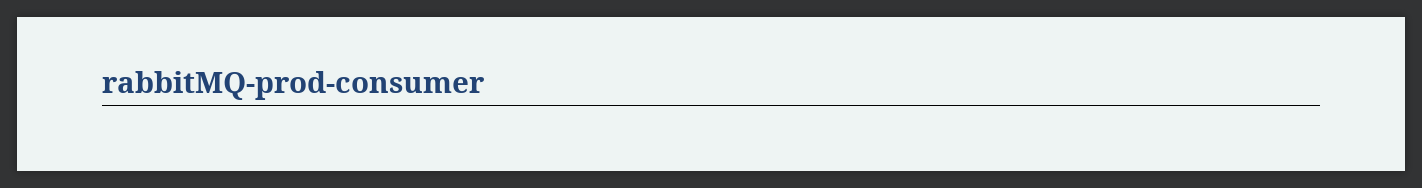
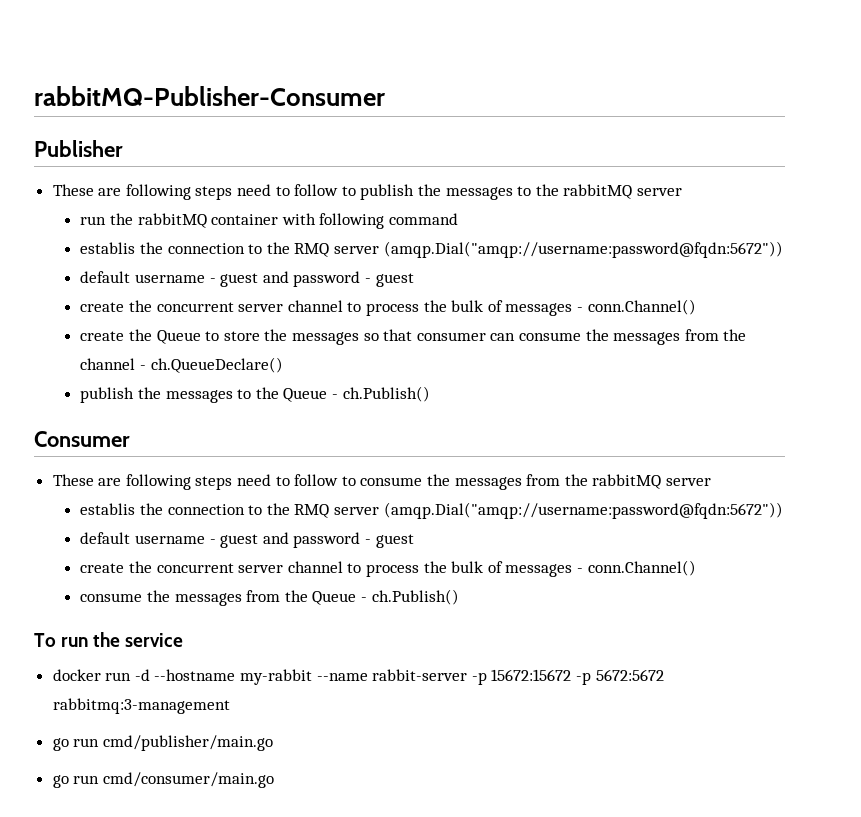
- rabbitMQ-prod-consumer
+ rabbitMQ-Publisher-Consumer
+ Publisher
+ These are following steps need to follow to publish the messages to the rabbitMQ server
+ run the rabbitMQ container with following command
+ establis the connection to the RMQ server (amqp.Dial("amqp://username:password@fqdn:5672"))
+ default username - guest and password - guest
+ create the concurrent server channel to process the bulk of messages - conn.Channel()
+ create the Queue to store the messages so that consumer can consume the messages from the channel - ch.QueueDeclare()
+ publish the messages to the Queue - ch.Publish()
+ Consumer
+ These are following steps need to follow to consume the messages from the rabbitMQ server
+ establis the connection to the RMQ server (amqp.Dial("amqp://username:password@fqdn:5672"))
+ default username - guest and password - guest
+ create the concurrent server channel to process the bulk of messages - conn.Channel()
+ consume the messages from the Queue - ch.Publish()
+ To run the service
+ docker run -d --hostname my-rabbit --name rabbit-server -p 15672:15672 -p 5672:5672 rabbitmq:3-management
+ go run cmd/publisher/main.go
+ go run cmd/consumer/main.go

